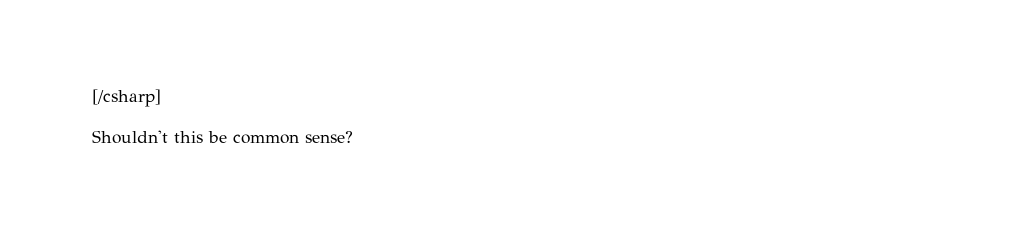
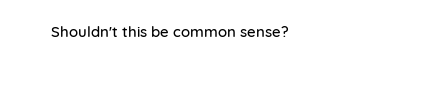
- [/csharp]

